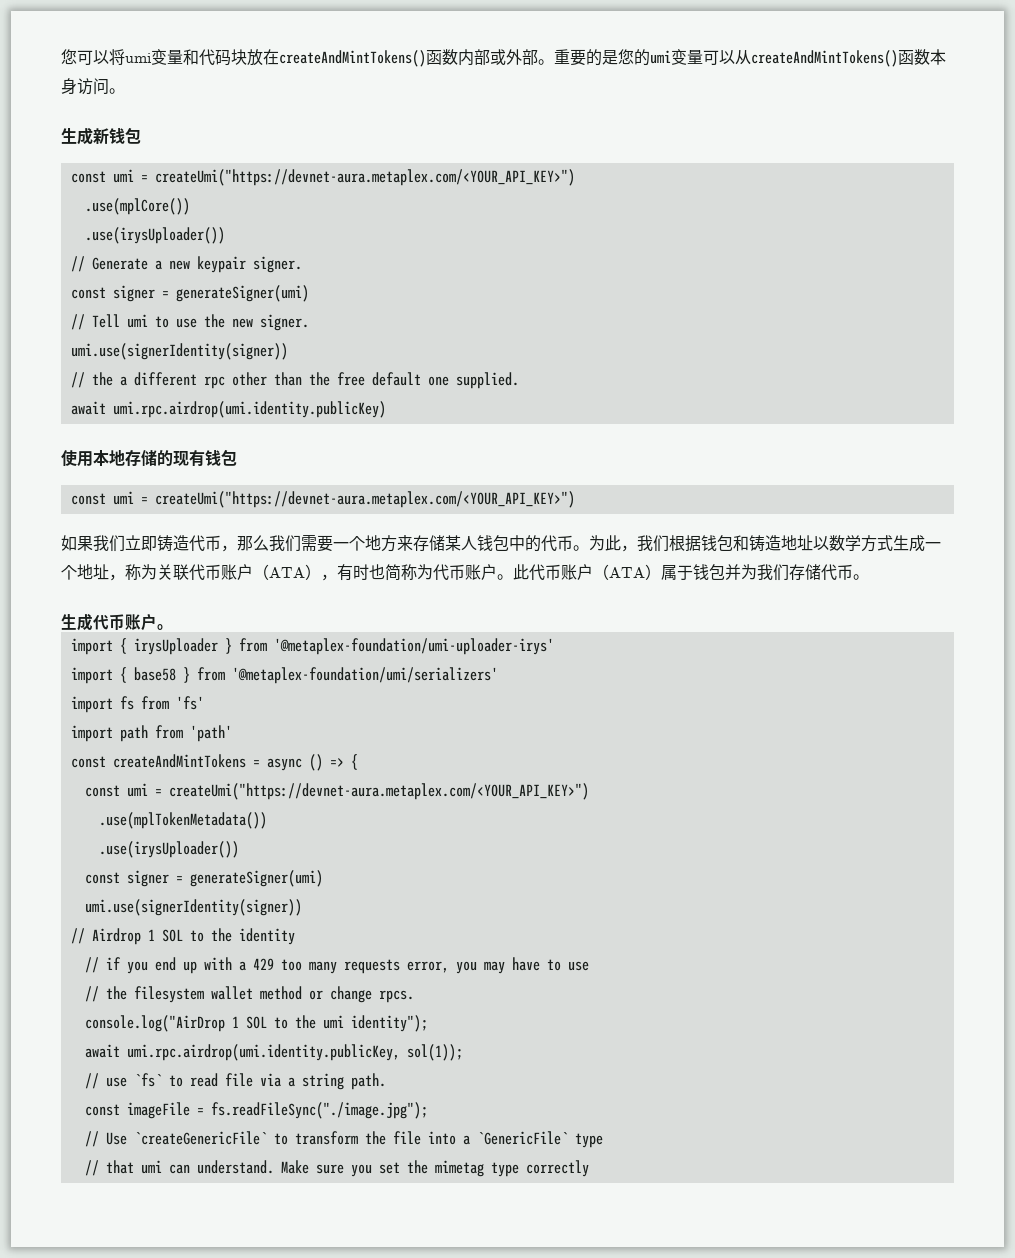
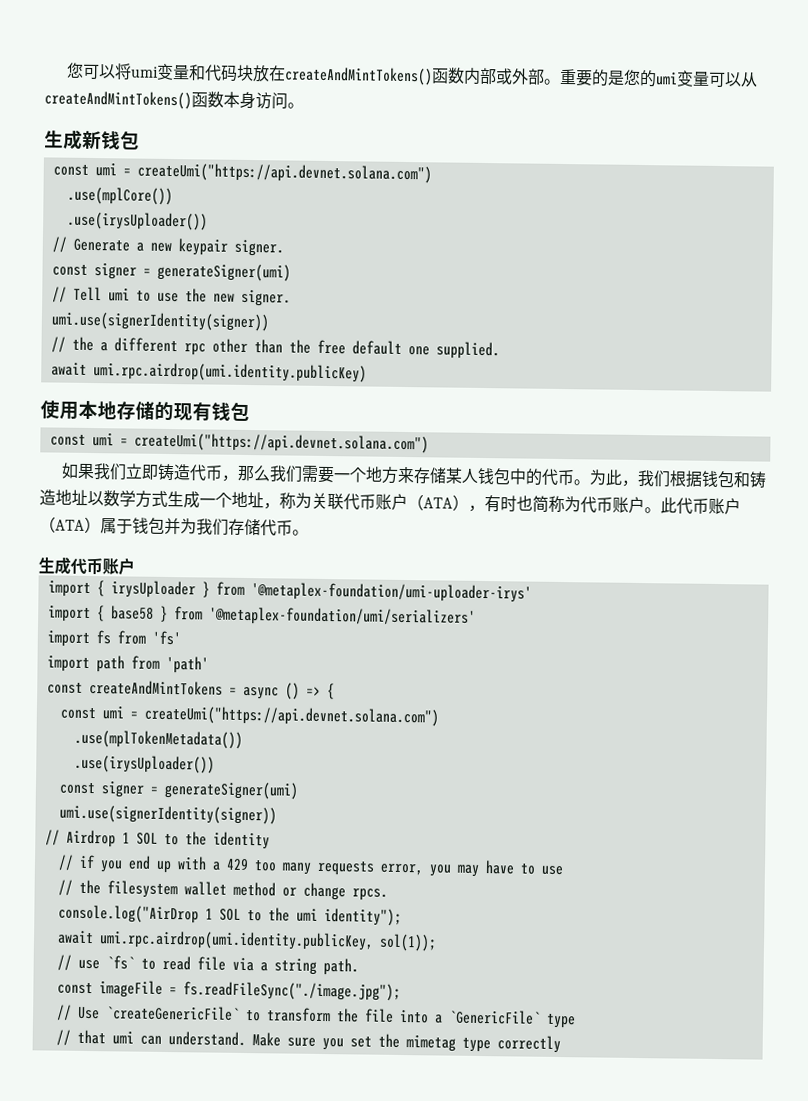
  生成新钱包
- const umi = createUmi("https://devnet-aura.metaplex.com/<YOUR_API_KEY>")
+ const umi = createUmi("https://api.devnet.solana.com")
  使用本地存储的现有钱包
- const umi = createUmi("https://devnet-aura.metaplex.com/<YOUR_API_KEY>")
+ const umi = createUmi("https://api.devnet.solana.com")
- 生成代币账户。
+ 生成代币账户
  const createAndMintTokens = async () => {
- const umi = createUmi("https://devnet-aura.metaplex.com/<YOUR_API_KEY>")
+ const umi = createUmi("https://api.devnet.solana.com")

